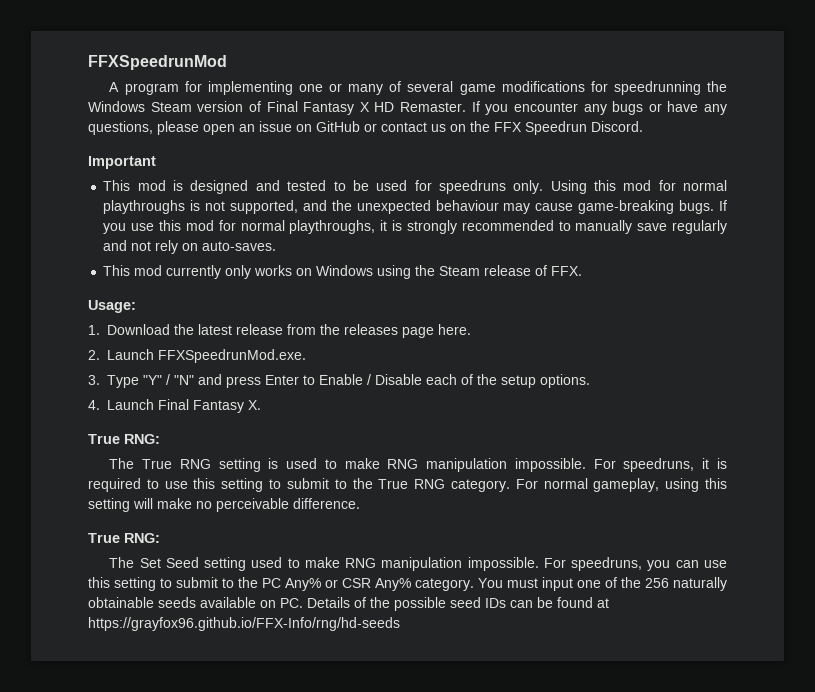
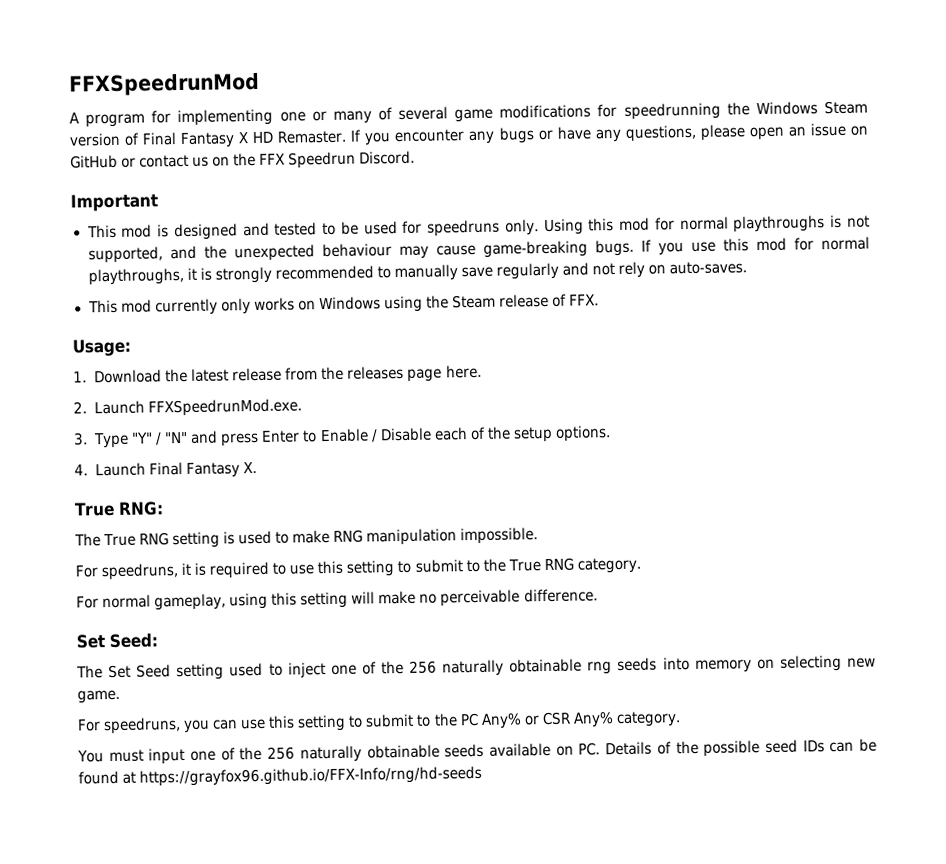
- The True RNG setting is used to make RNG manipulation impossible. For speedruns, it is required to use this setting to submit to the True RNG category. For normal gameplay, using this setting will make no perceivable difference.
- True RNG:
+ The True RNG setting is used to make RNG manipulation impossible.
+ For speedruns, it is required to use this setting to submit to the True RNG category.
+ For normal gameplay, using this setting will make no perceivable difference.
+ Set Seed:
- The Set Seed setting used to make RNG manipulation impossible. For speedruns, you can use this setting to submit to the PC Any% or CSR Any% category. You must input one of the 256 naturally obtainable seeds available on PC. Details of the possible seed IDs can be found at https://grayfox96.github.io/FFX-Info/rng/hd-seeds
+ The Set Seed setting used to inject one of the 256 naturally obtainable rng seeds into memory on selecting new game.
+ For speedruns, you can use this setting to submit to the PC Any% or CSR Any% category.
+ You must input one of the 256 naturally obtainable seeds available on PC. Details of the possible seed IDs can be found at https://grayfox96.github.io/FFX-Info/rng/hd-seeds

